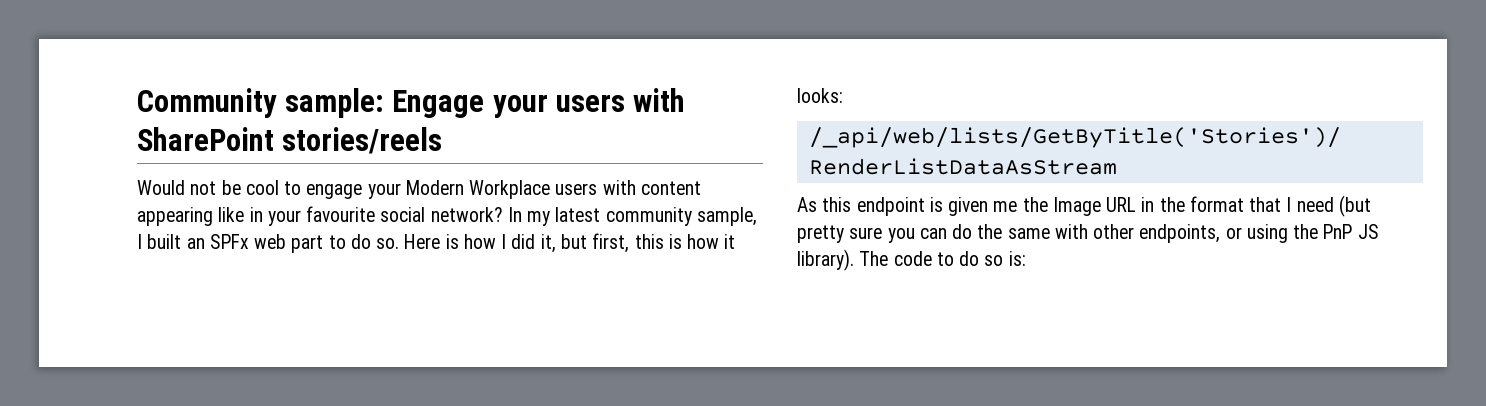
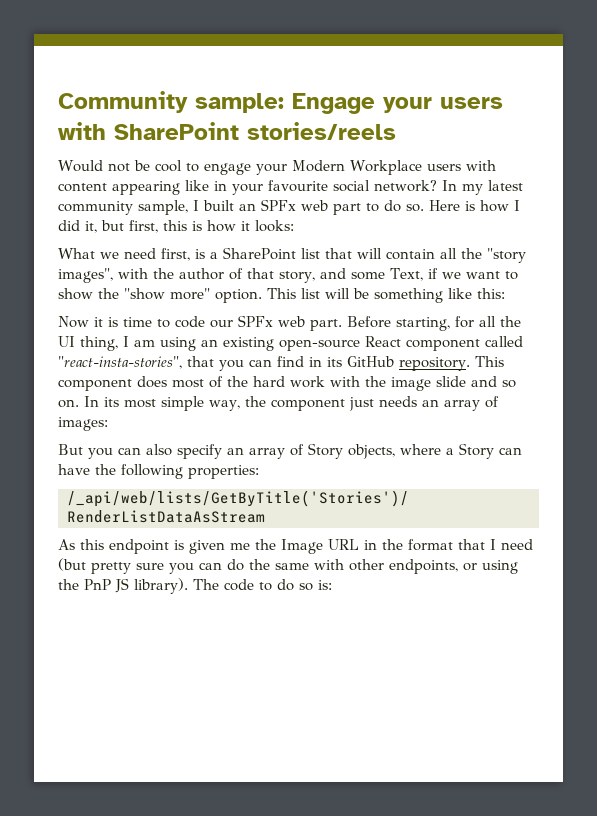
+ What we need first, is a SharePoint list that will contain all the "story images", with the author of that story, and some Text, if we want to show the "show more" option. This list will be something like this:
+ Now it is time to code our SPFx web part. Before starting, for all the UI thing, I am using an existing open-source React component called "react-insta-stories", that you can find in its GitHub repository. This component does most of the hard work with the image slide and so on. In its most simple way, the component just needs an array of images:
+ But you can also specify an array of Story objects, where a Story can have the following properties:

